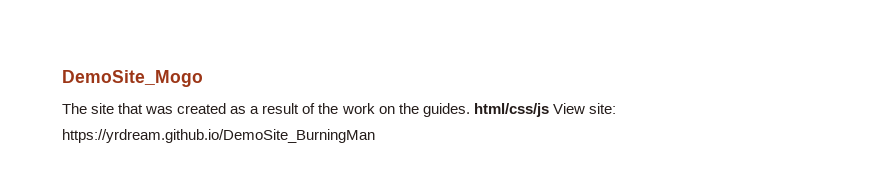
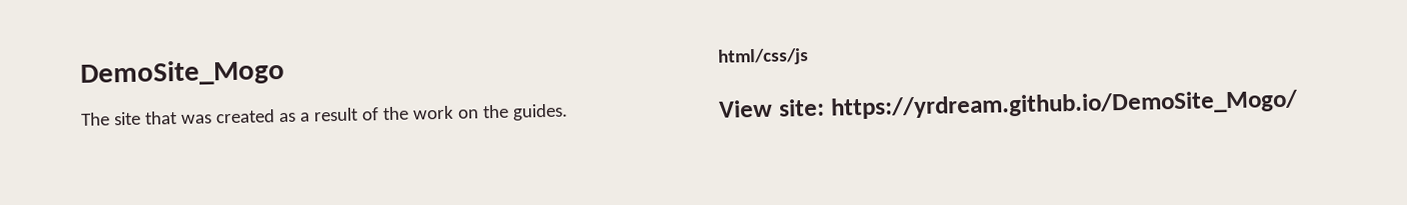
- The site that was created as a result of the work on the guides. html/css/js View site: https://yrdream.github.io/DemoSite_BurningMan
+ The site that was created as a result of the work on the guides.
+ html/css/js
+ View site: https://yrdream.github.io/DemoSite_Mogo/

